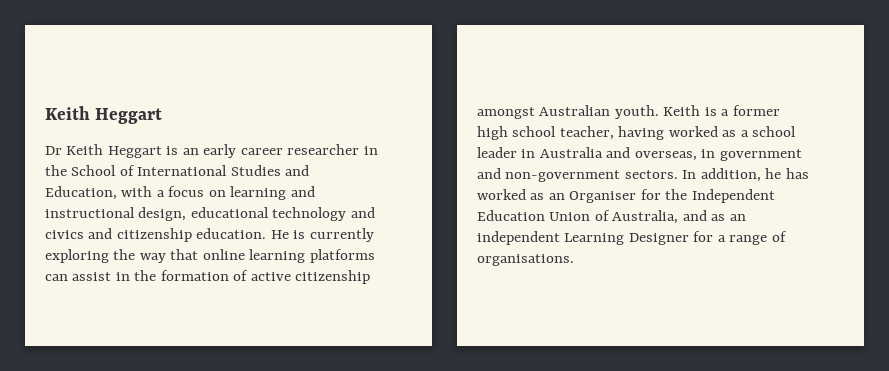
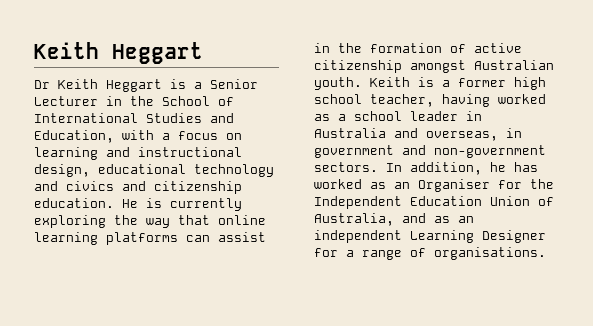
- Dr Keith Heggart is an early career researcher in the School of International Studies and Education, with a focus on learning and instructional design, educational technology and civics and citizenship education.
+ Dr Keith Heggart is a Senior Lecturer in the School of International Studies and Education, with a focus on learning and instructional design, educational technology and civics and citizenship education.

